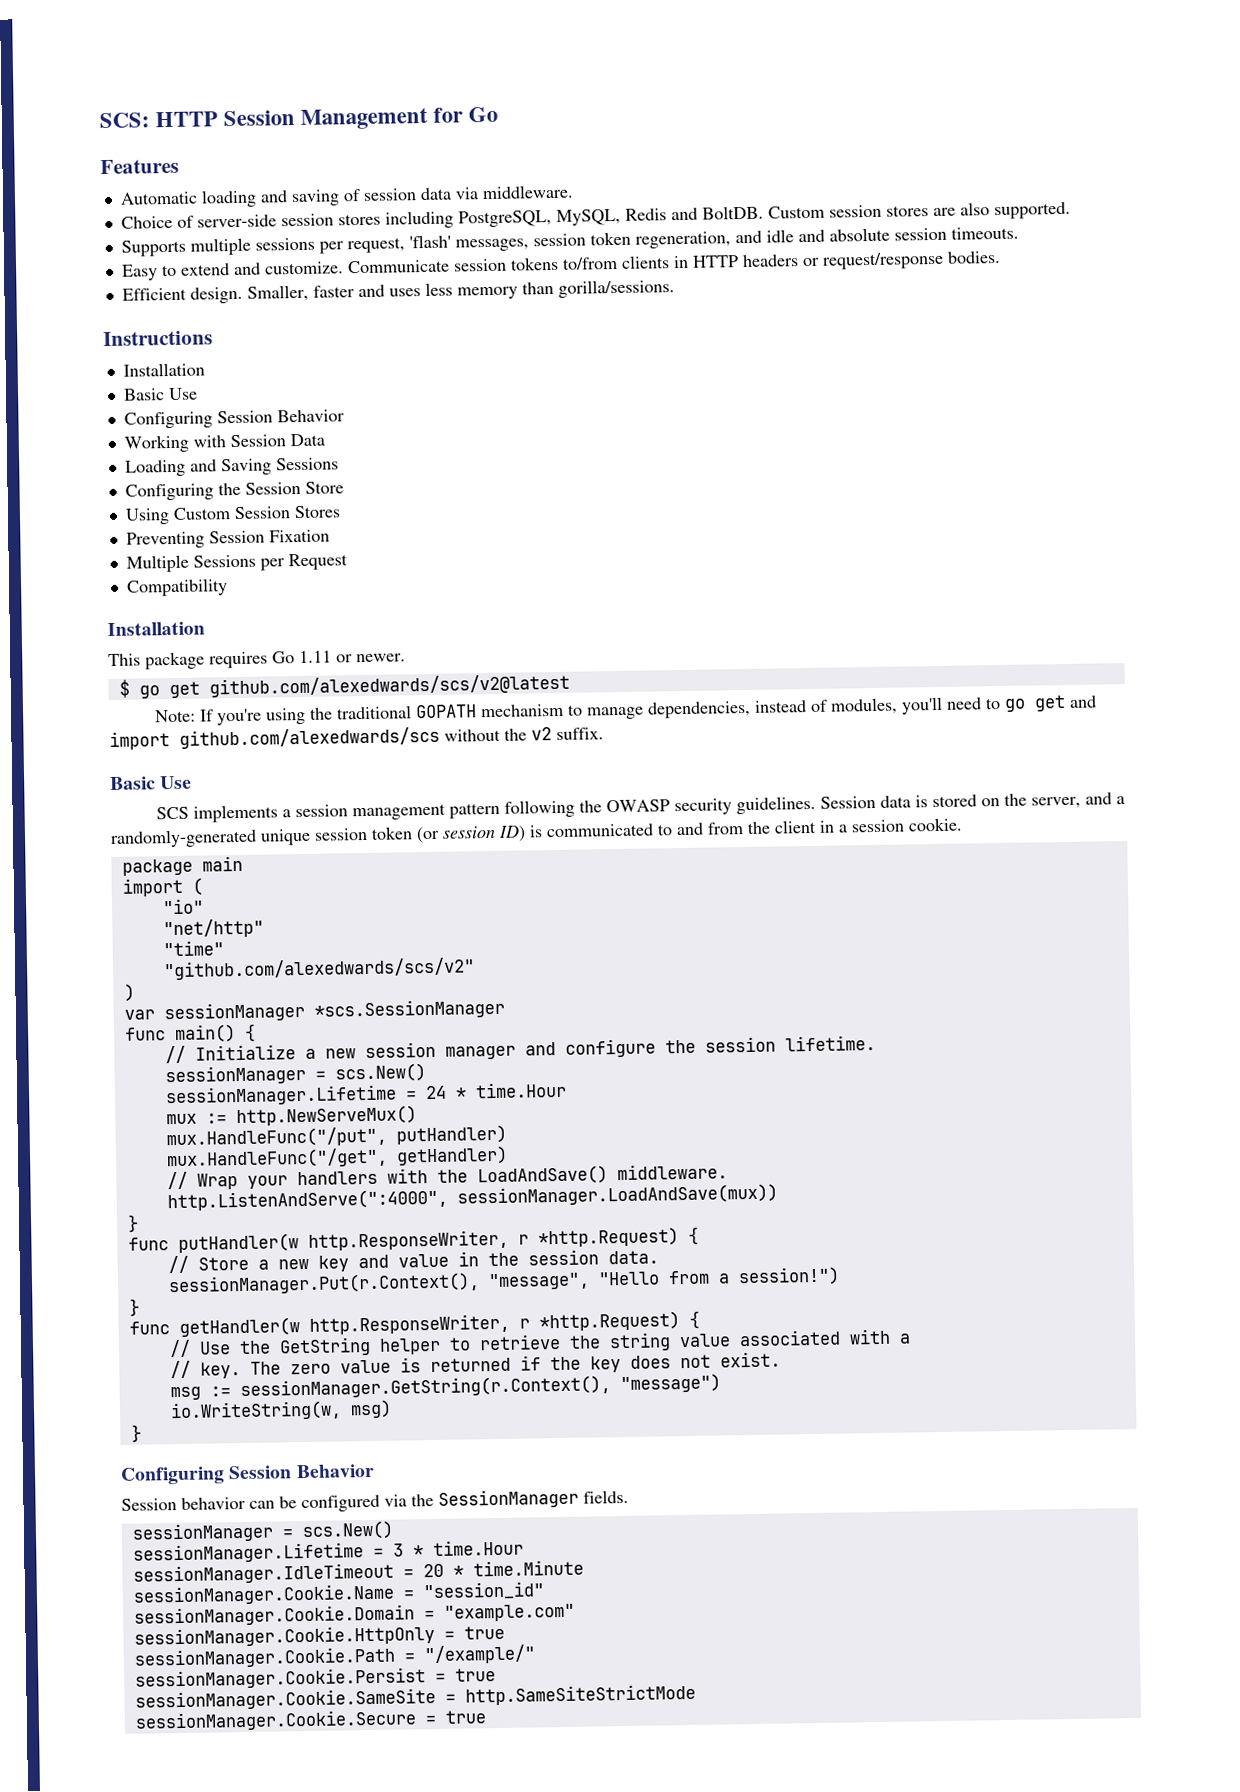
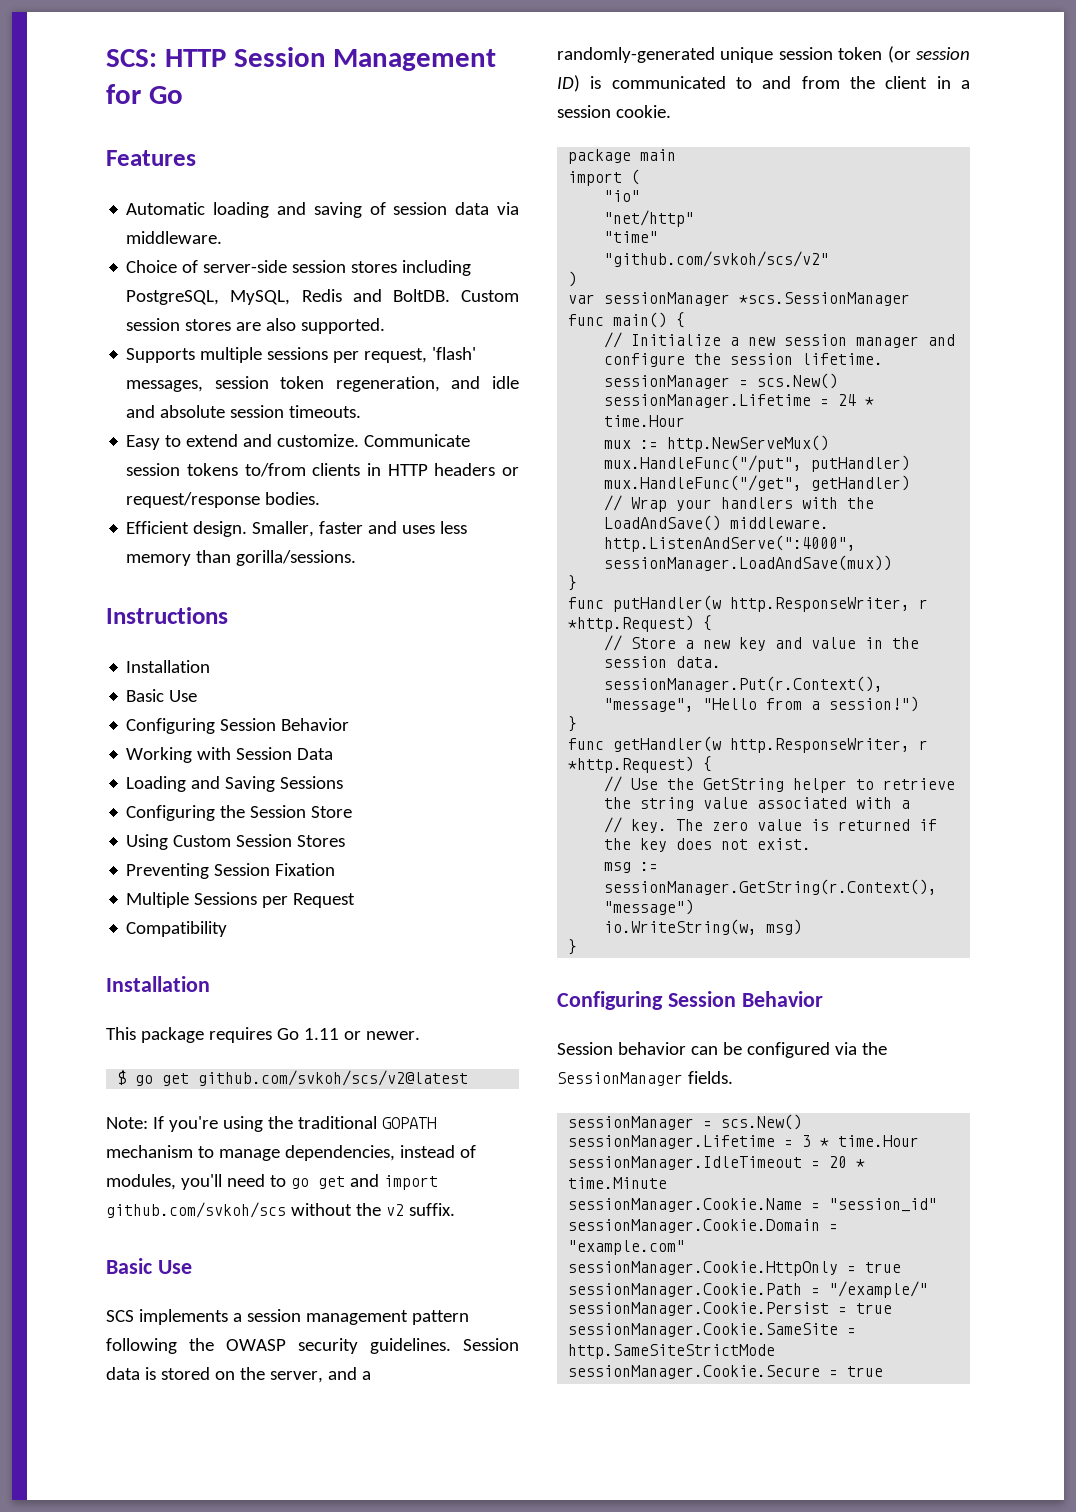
- $ go get github.com/alexedwards/scs/v2@latest
+ $ go get github.com/svkoh/scs/v2@latest
- Note: If you're using the traditional GOPATH mechanism to manage dependencies, instead of modules, you'll need to go get and import github.com/alexedwards/scs without the v2 suffix.
+ Note: If you're using the traditional GOPATH mechanism to manage dependencies, instead of modules, you'll need to go get and import github.com/svkoh/scs without the v2 suffix.
- "github.com/alexedwards/scs/v2"
+ "github.com/svkoh/scs/v2"

